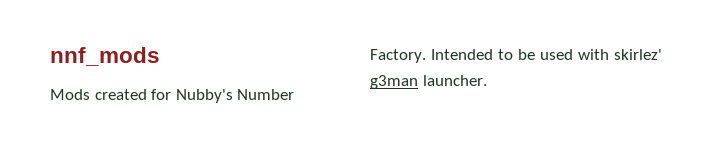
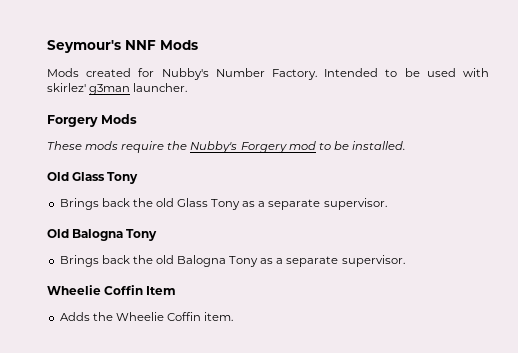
- nnf_mods
+ Seymour's NNF Mods
+ Forgery Mods
+ These mods require the Nubby's Forgery mod to be installed.
+ Old Glass Tony
+ Brings back the old Glass Tony as a separate supervisor.
+ Old Balogna Tony
+ Brings back the old Balogna Tony as a separate supervisor.
+ Wheelie Coffin Item
+ Adds the Wheelie Coffin item.

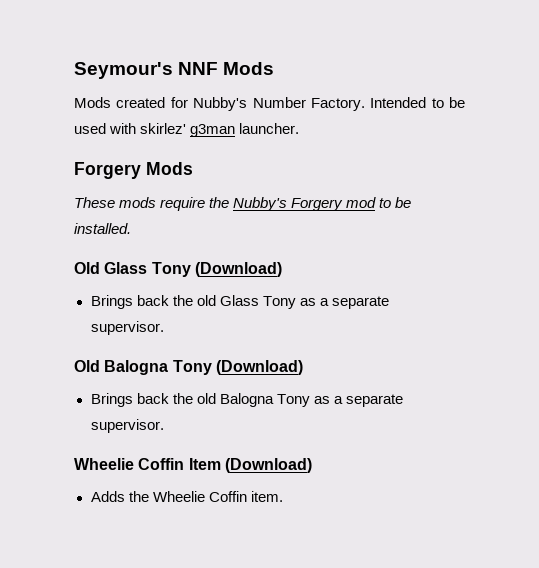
- Old Glass Tony
+ Old Glass Tony (Download)
- Old Balogna Tony
+ Old Balogna Tony (Download)
- Wheelie Coffin Item
+ Wheelie Coffin Item (Download)

